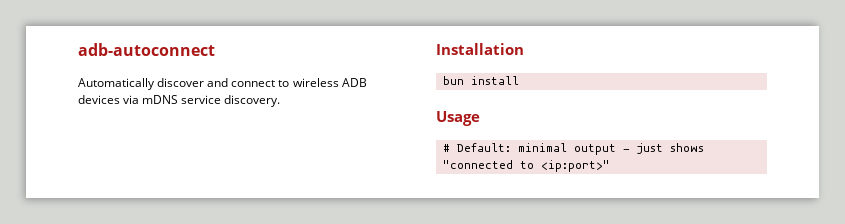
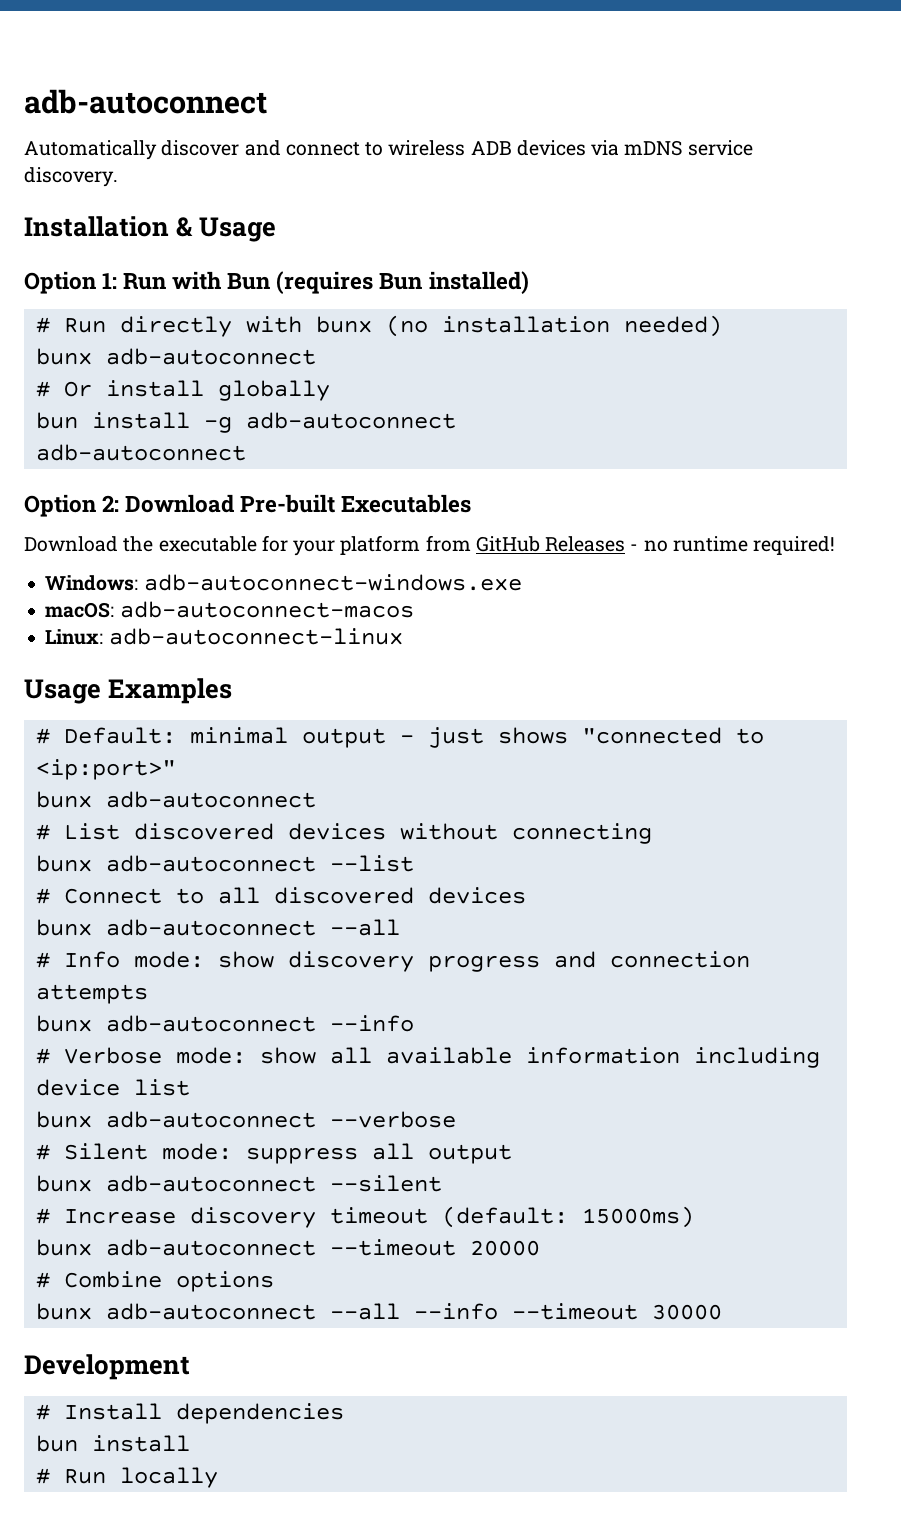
- Installation
- bun install
- Usage
+ Installation & Usage
+ Option 1: Run with Bun (requires Bun installed)
+ # Run directly with bunx (no installation needed)
+ bunx adb-autoconnect
+ # Or install globally
+ bun install -g adb-autoconnect
+ adb-autoconnect
+ Option 2: Download Pre-built Executables
+ Download the executable for your platform from GitHub Releases - no runtime required!
+ Windows: adb-autoconnect-windows.exe
+ macOS: adb-autoconnect-macos
+ Linux: adb-autoconnect-linux
+ Usage Examples
  # Default: minimal output - just shows "connected to <ip:port>"
+ bunx adb-autoconnect
+ # List discovered devices without connecting
+ bunx adb-autoconnect --list
+ # Connect to all discovered devices
+ bunx adb-autoconnect --all
+ # Info mode: show discovery progress and connection attempts
+ bunx adb-autoconnect --info
+ # Verbose mode: show all available information including device list
+ bunx adb-autoconnect --verbose
+ # Silent mode: suppress all output
+ bunx adb-autoconnect --silent
+ # Increase discovery timeout (default: 15000ms)
+ bunx adb-autoconnect --timeout 20000
+ # Combine options
+ bunx adb-autoconnect --all --info --timeout 30000
+ Development
+ # Install dependencies
+ bun install
+ # Run locally

